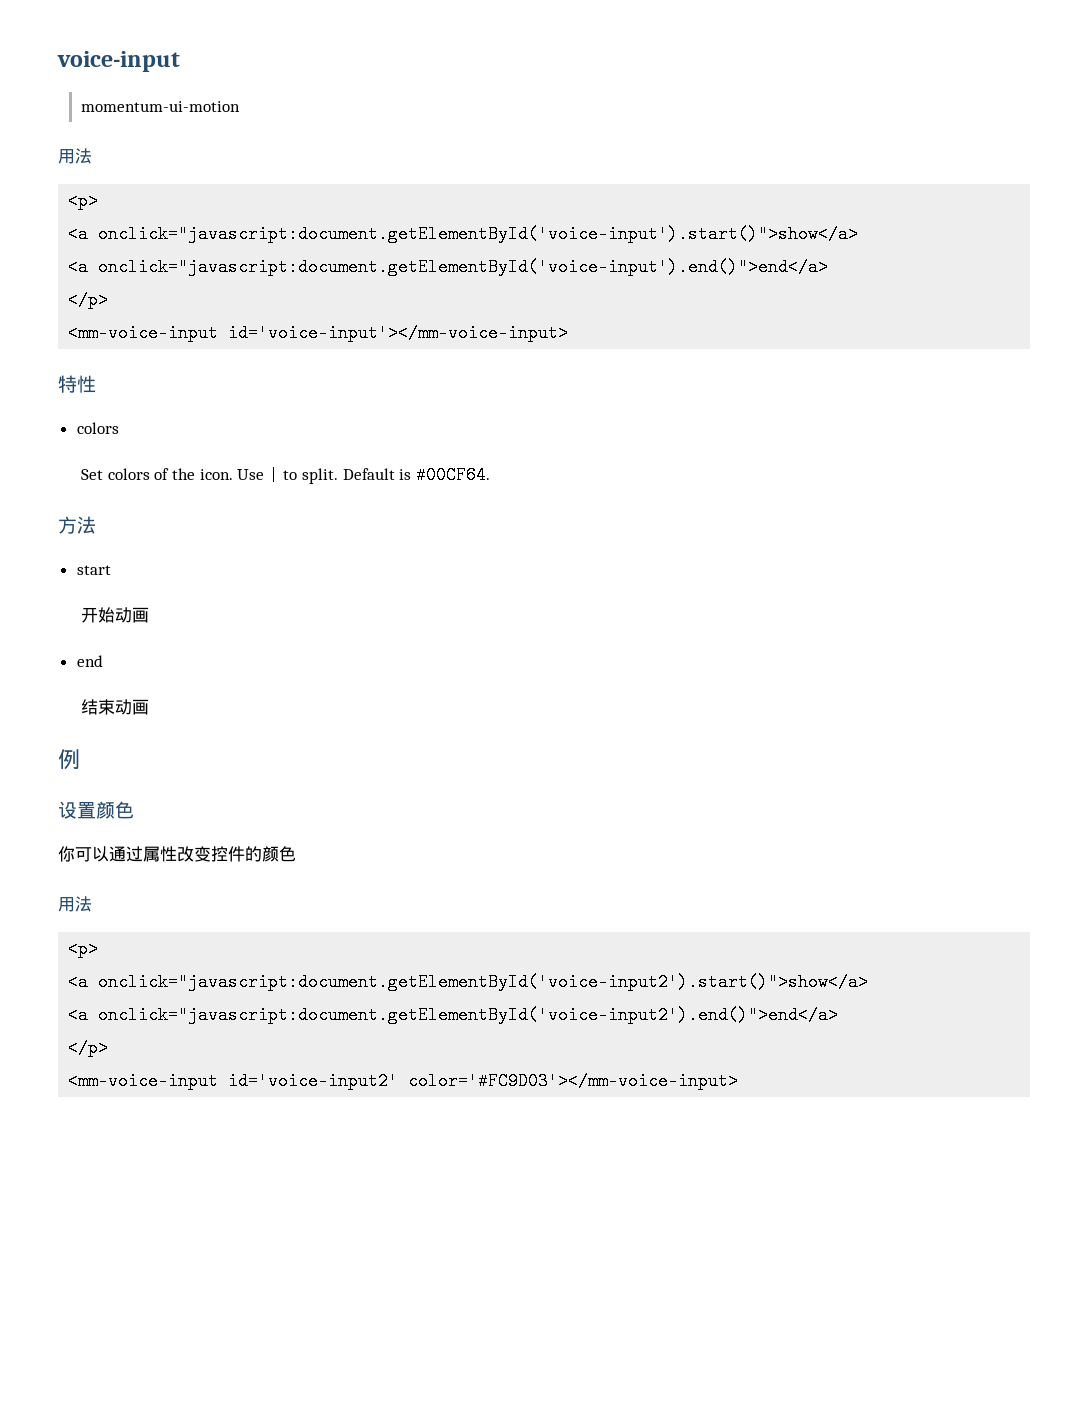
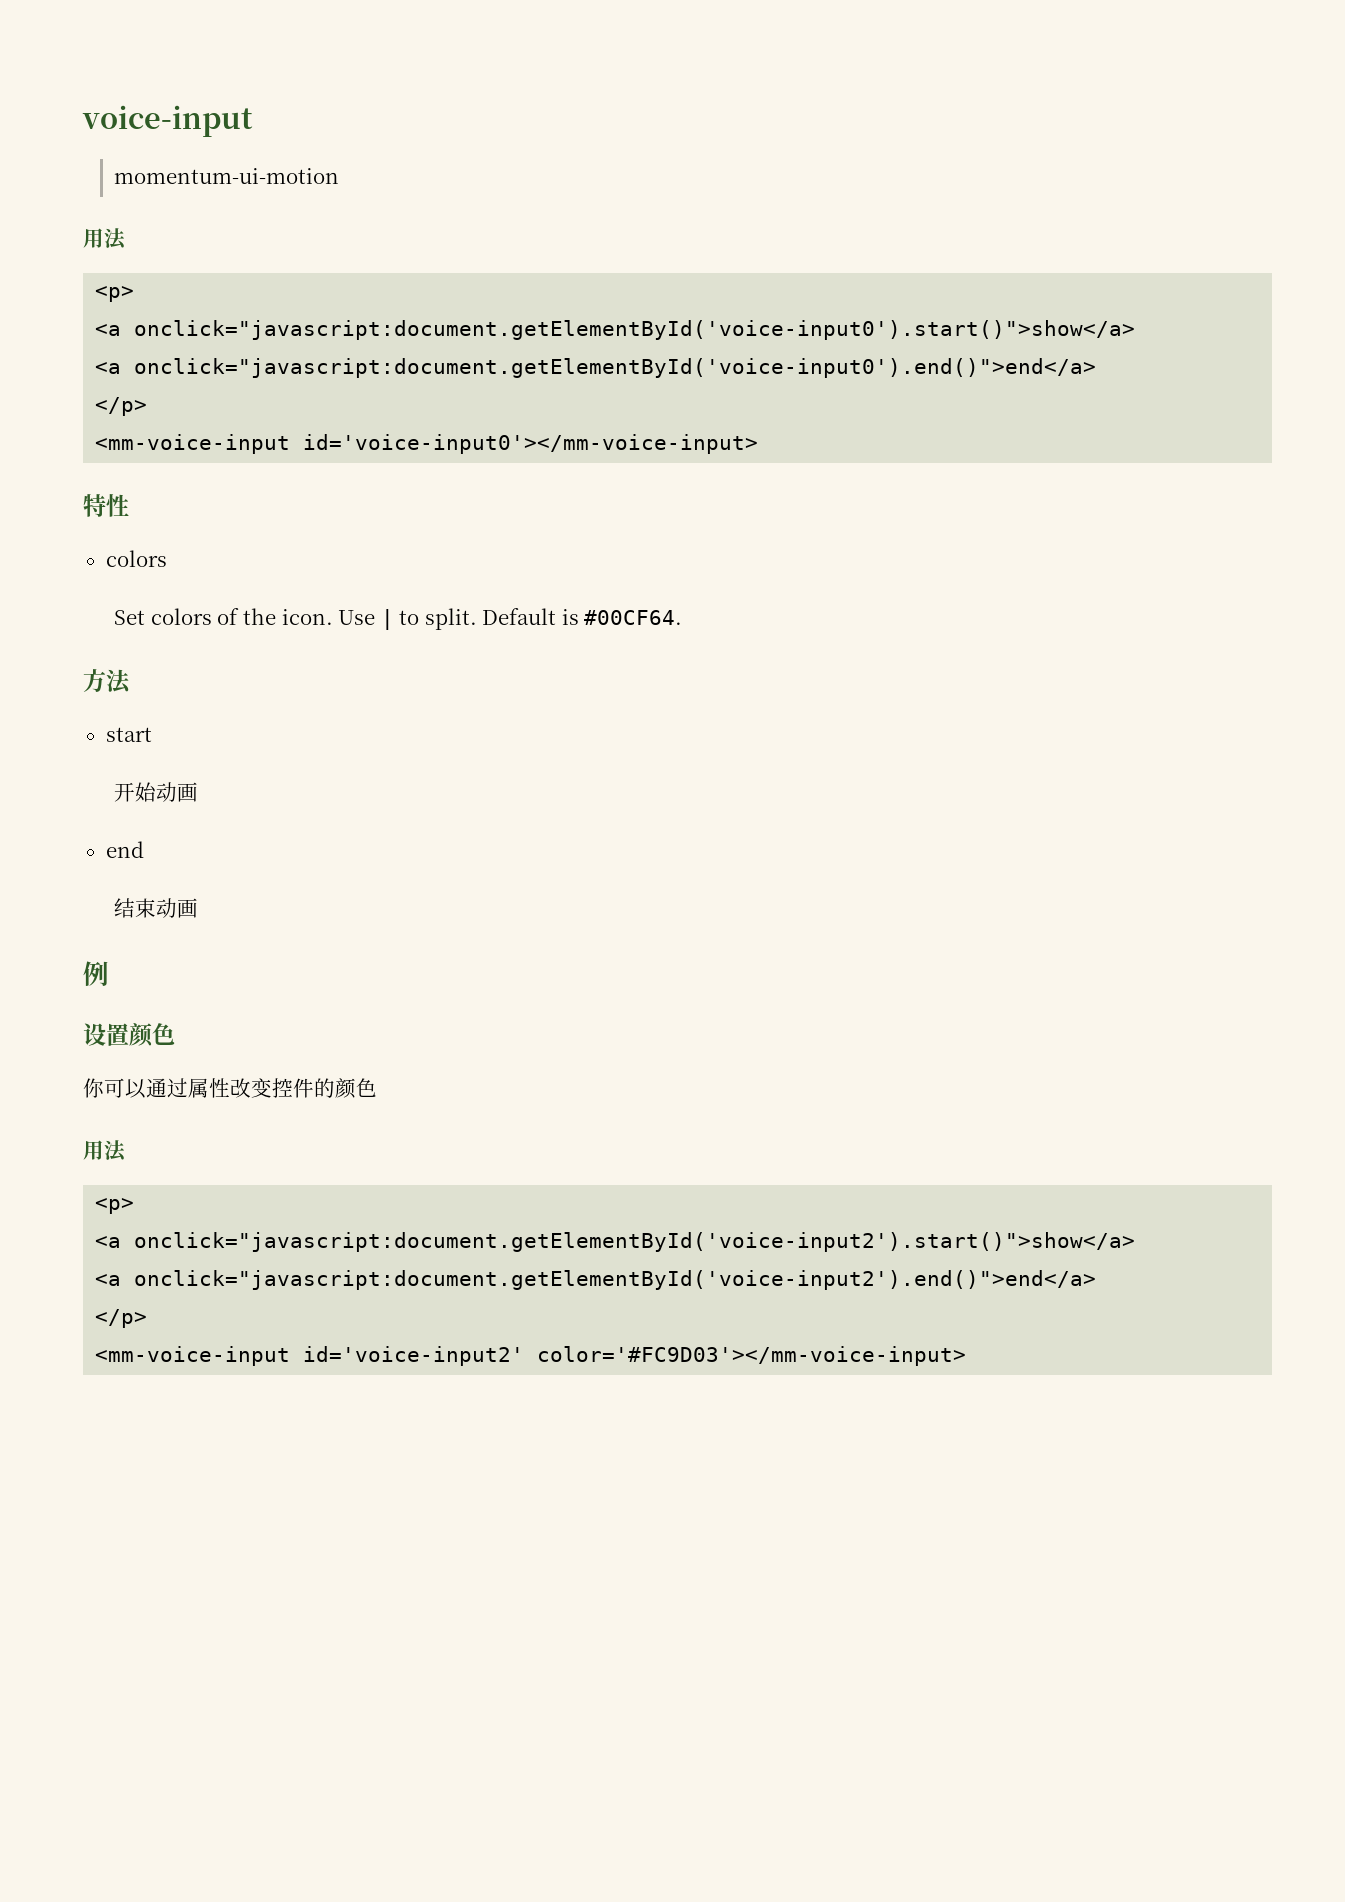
- <a onclick="javascript:document.getElementById('voice-input').start()">show</a>
- <a onclick="javascript:document.getElementById('voice-input').end()">end</a>
+ <a onclick="javascript:document.getElementById('voice-input0').start()">show</a>
+ <a onclick="javascript:document.getElementById('voice-input0').end()">end</a>
  </p>
- <mm-voice-input id='voice-input'></mm-voice-input>
+ <mm-voice-input id='voice-input0'></mm-voice-input>

